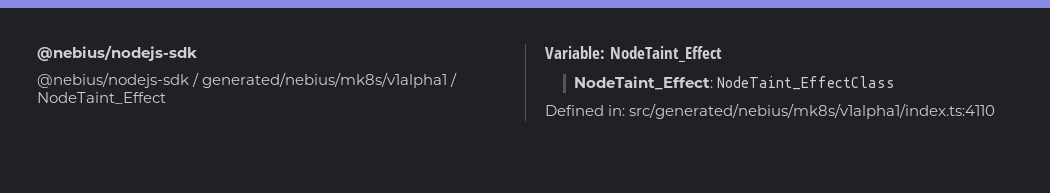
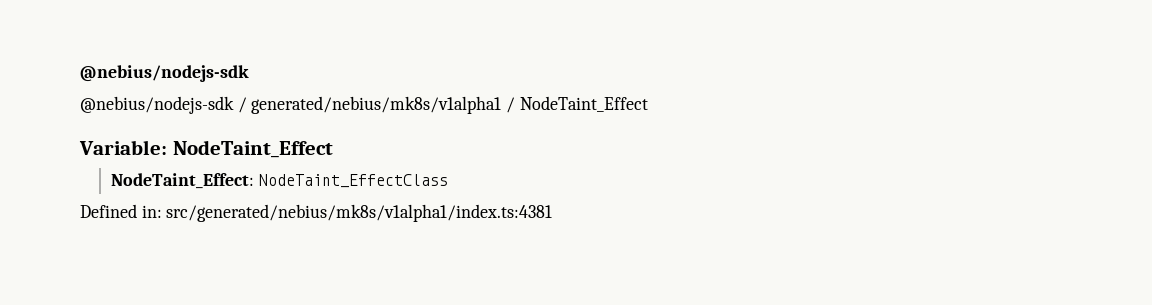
- Defined in: src/generated/nebius/mk8s/v1alpha1/index.ts:4110
+ Defined in: src/generated/nebius/mk8s/v1alpha1/index.ts:4381

